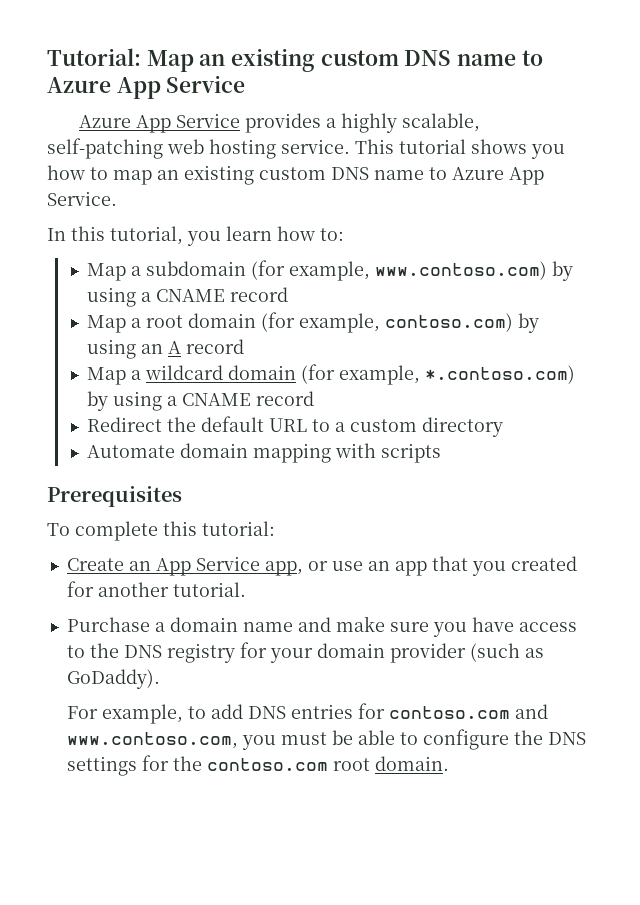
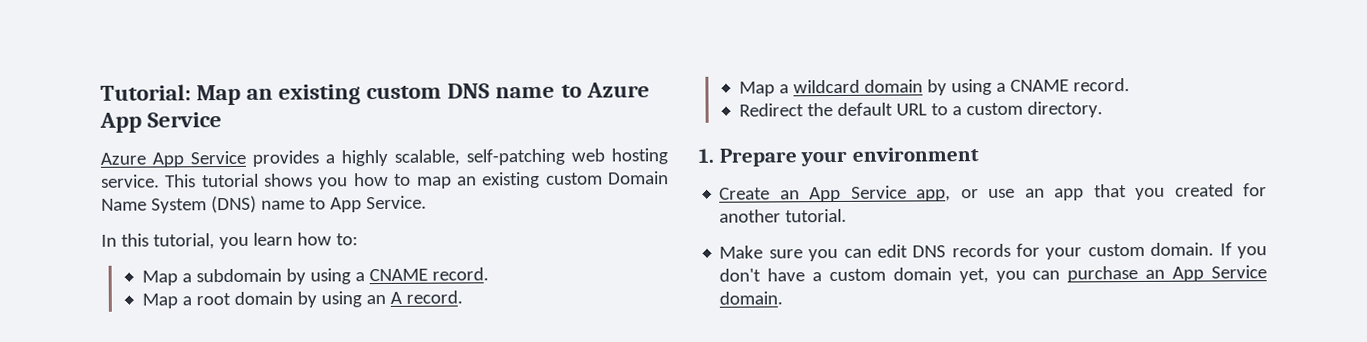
- This tutorial shows you how to map an existing custom DNS name to Azure App Service.
+ This tutorial shows you how to map an existing custom Domain Name System (DNS) name to App Service.
- Map a subdomain (for example, www.contoso.com) by using a CNAME record
+ Map a subdomain by using a CNAME record.
- Map a root domain (for example, contoso.com) by using an A record
+ Map a root domain by using an A record.
- Map a wildcard domain (for example, *.contoso.com) by using a CNAME record
+ Map a wildcard domain by using a CNAME record.
- Redirect the default URL to a custom directory
- Automate domain mapping with scripts
- Prerequisites
- To complete this tutorial:
+ Redirect the default URL to a custom directory.
+ 1. Prepare your environment
- Purchase a domain name and make sure you have access to the DNS registry for your domain provider (such as GoDaddy).
- For example, to add DNS entries for contoso.com and www.contoso.com, you must be able to configure the DNS settings for the contoso.com root domain.
+ Make sure you can edit DNS records for your custom domain. If you don't have a custom domain yet, you can purchase an App Service domain.

